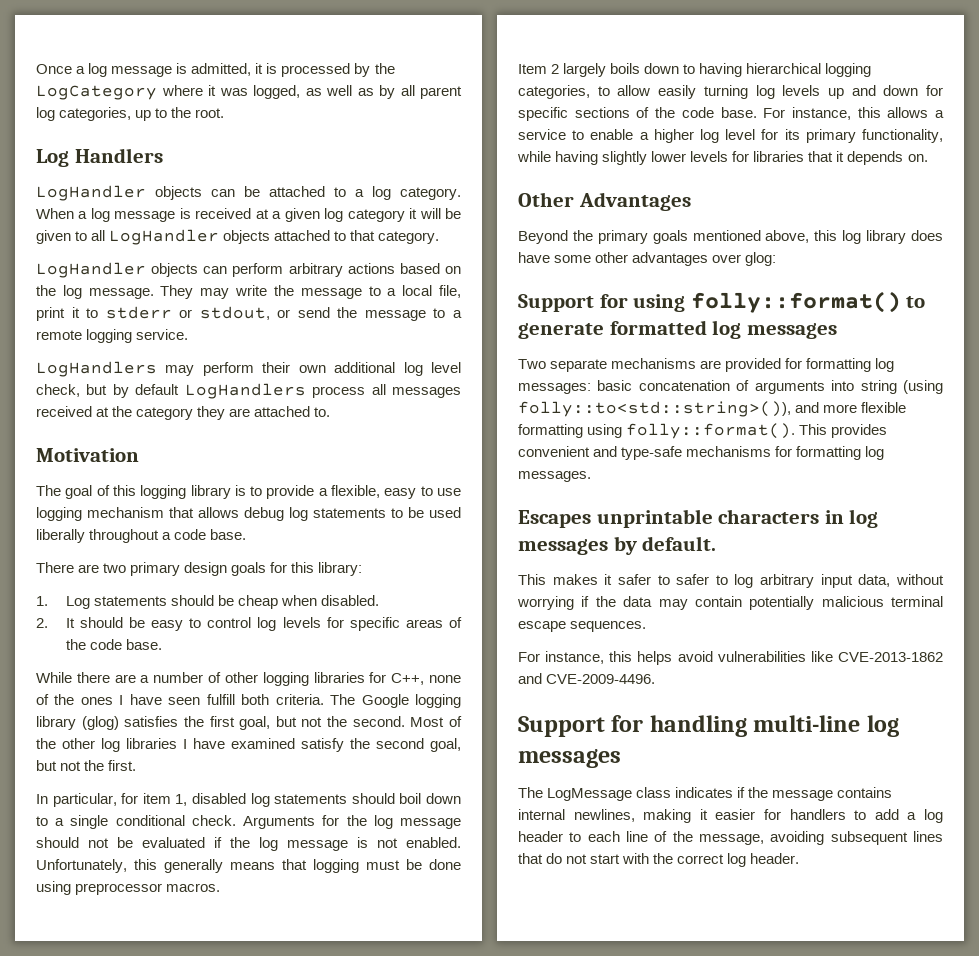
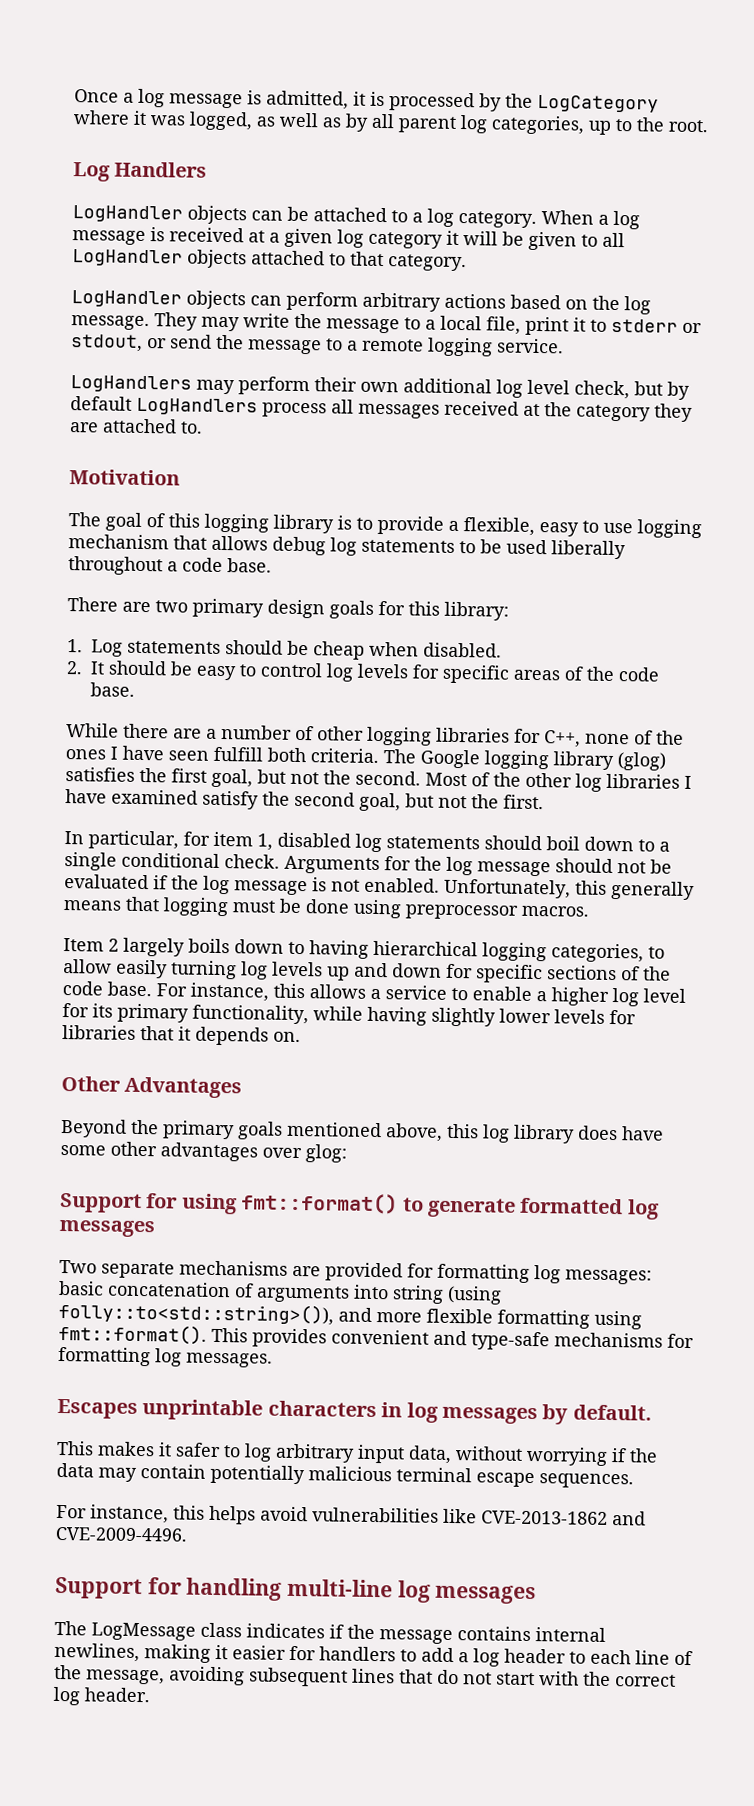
- Support for using folly::format() to generate formatted log messages
+ Support for using fmt::format() to generate formatted log messages
- Two separate mechanisms are provided for formatting log messages: basic concatenation of arguments into string (using folly::to<std::string>()), and more flexible formatting using folly::format().
+ Two separate mechanisms are provided for formatting log messages: basic concatenation of arguments into string (using folly::to<std::string>()), and more flexible formatting using fmt::format().
- This makes it safer to safer to log arbitrary input data, without worrying if the data may contain potentially malicious terminal escape sequences.
+ This makes it safer to log arbitrary input data, without worrying if the data may contain potentially malicious terminal escape sequences.

